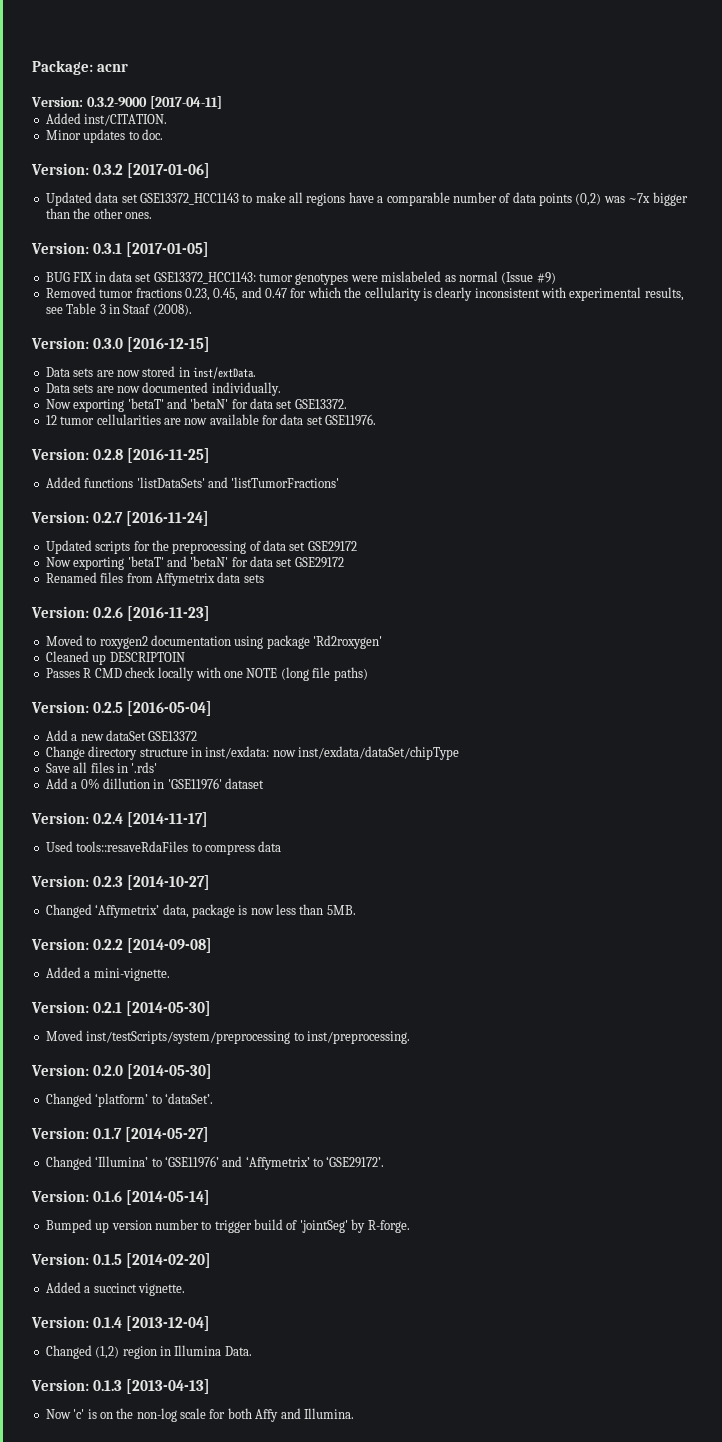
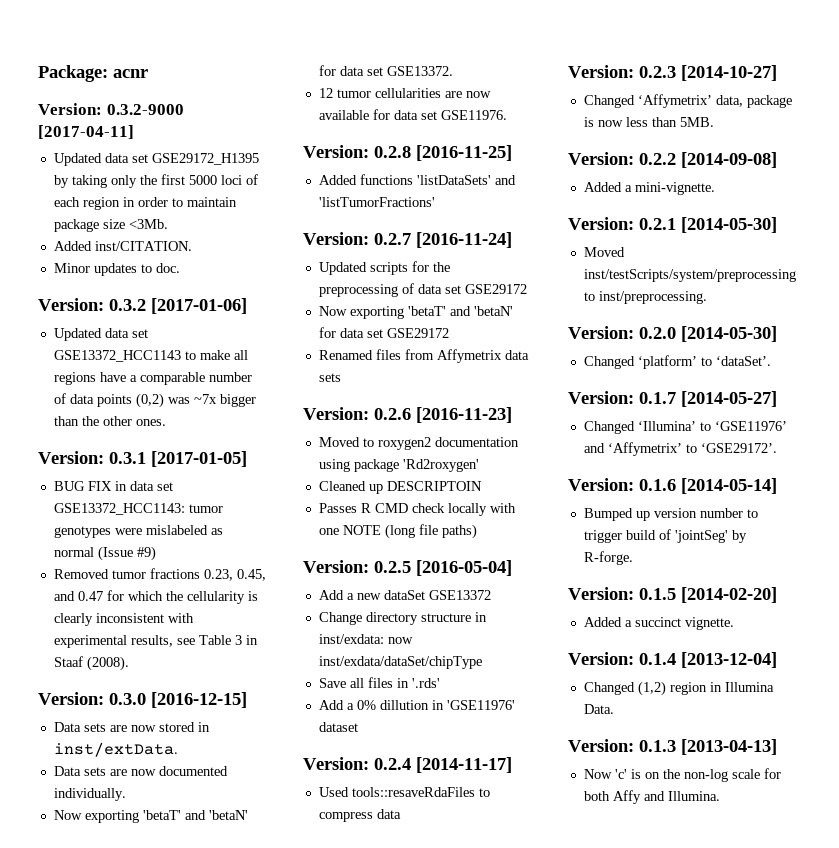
+ Updated data set GSE29172_H1395 by taking only the first 5000 loci of each region in order to maintain package size <3Mb.

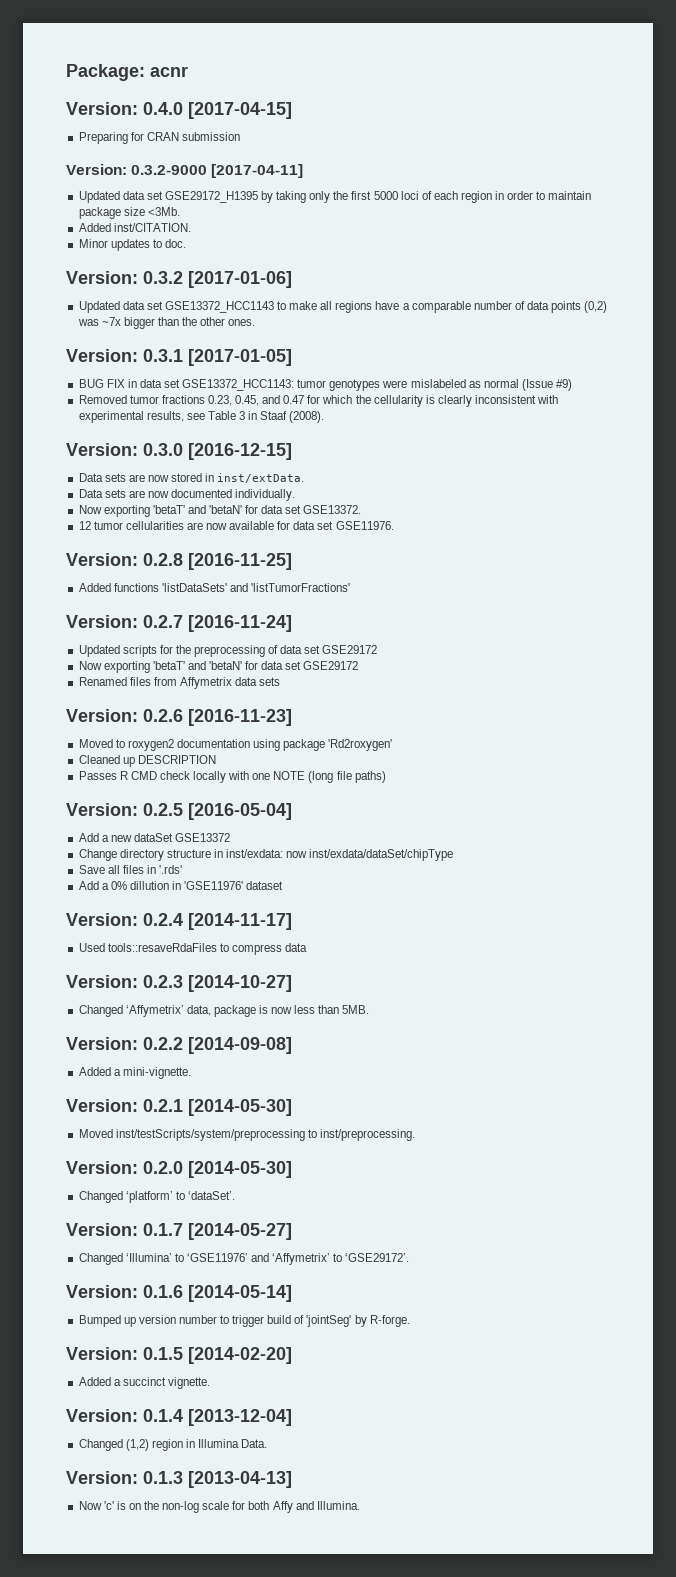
+ Version: 0.4.0 [2017-04-15]
+ Preparing for CRAN submission
- Cleaned up DESCRIPTOIN
+ Cleaned up DESCRIPTION

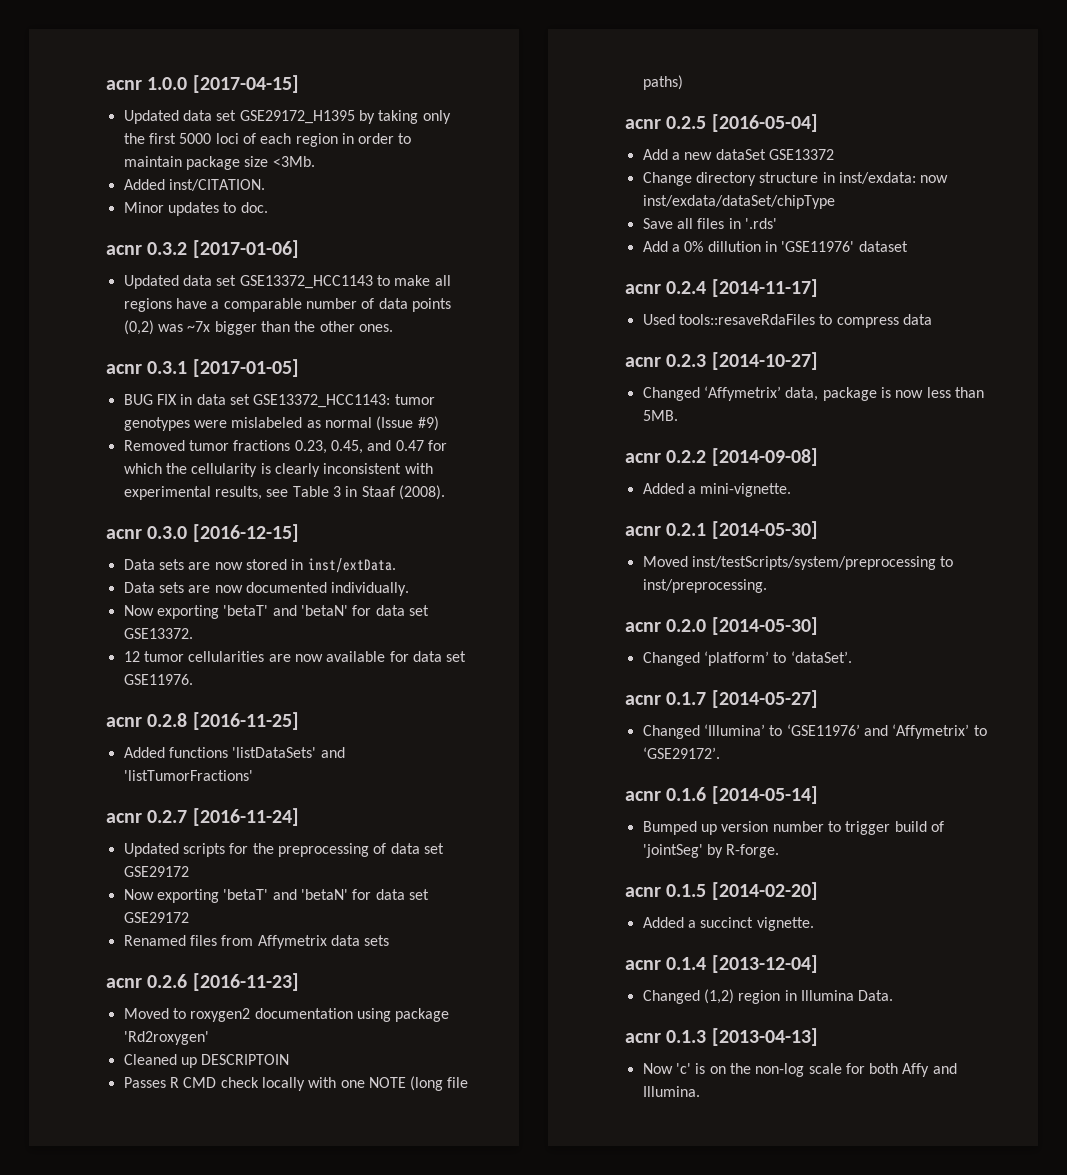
- Package: acnr
- Version: 0.4.0 [2017-04-15]
+ acnr 1.0.0 [2017-04-15]
- Preparing for CRAN submission
- Version: 0.3.2-9000 [2017-04-11]
- Version: 0.3.2 [2017-01-06]
+ acnr 0.3.2 [2017-01-06]
- Version: 0.3.1 [2017-01-05]
+ acnr 0.3.1 [2017-01-05]
- Version: 0.3.0 [2016-12-15]
+ acnr 0.3.0 [2016-12-15]
- Version: 0.2.8 [2016-11-25]
+ acnr 0.2.8 [2016-11-25]
- Version: 0.2.7 [2016-11-24]
+ acnr 0.2.7 [2016-11-24]
- Version: 0.2.6 [2016-11-23]
+ acnr 0.2.6 [2016-11-23]
- Cleaned up DESCRIPTION
+ Cleaned up DESCRIPTOIN
- Version: 0.2.5 [2016-05-04]
+ acnr 0.2.5 [2016-05-04]
- Version: 0.2.4 [2014-11-17]
+ acnr 0.2.4 [2014-11-17]
- Version: 0.2.3 [2014-10-27]
+ acnr 0.2.3 [2014-10-27]
- Version: 0.2.2 [2014-09-08]
+ acnr 0.2.2 [2014-09-08]
- Version: 0.2.1 [2014-05-30]
+ acnr 0.2.1 [2014-05-30]
- Version: 0.2.0 [2014-05-30]
+ acnr 0.2.0 [2014-05-30]
- Version: 0.1.7 [2014-05-27]
+ acnr 0.1.7 [2014-05-27]
- Version: 0.1.6 [2014-05-14]
+ acnr 0.1.6 [2014-05-14]
- Version: 0.1.5 [2014-02-20]
+ acnr 0.1.5 [2014-02-20]
- Version: 0.1.4 [2013-12-04]
+ acnr 0.1.4 [2013-12-04]
- Version: 0.1.3 [2013-04-13]
+ acnr 0.1.3 [2013-04-13]

